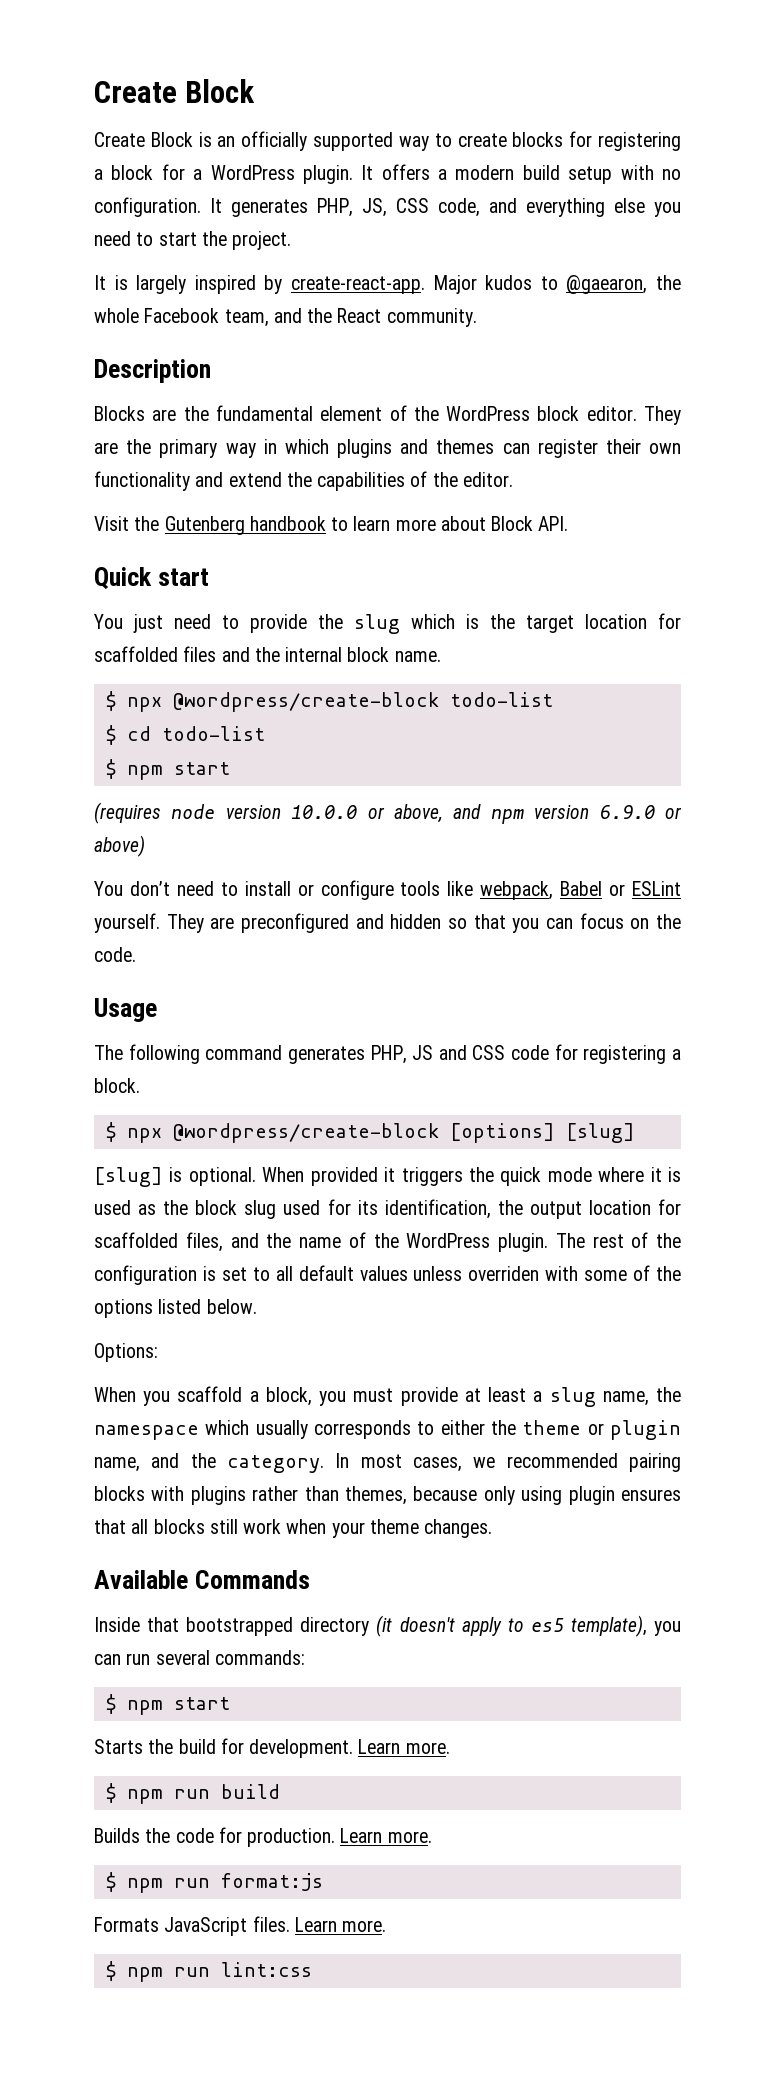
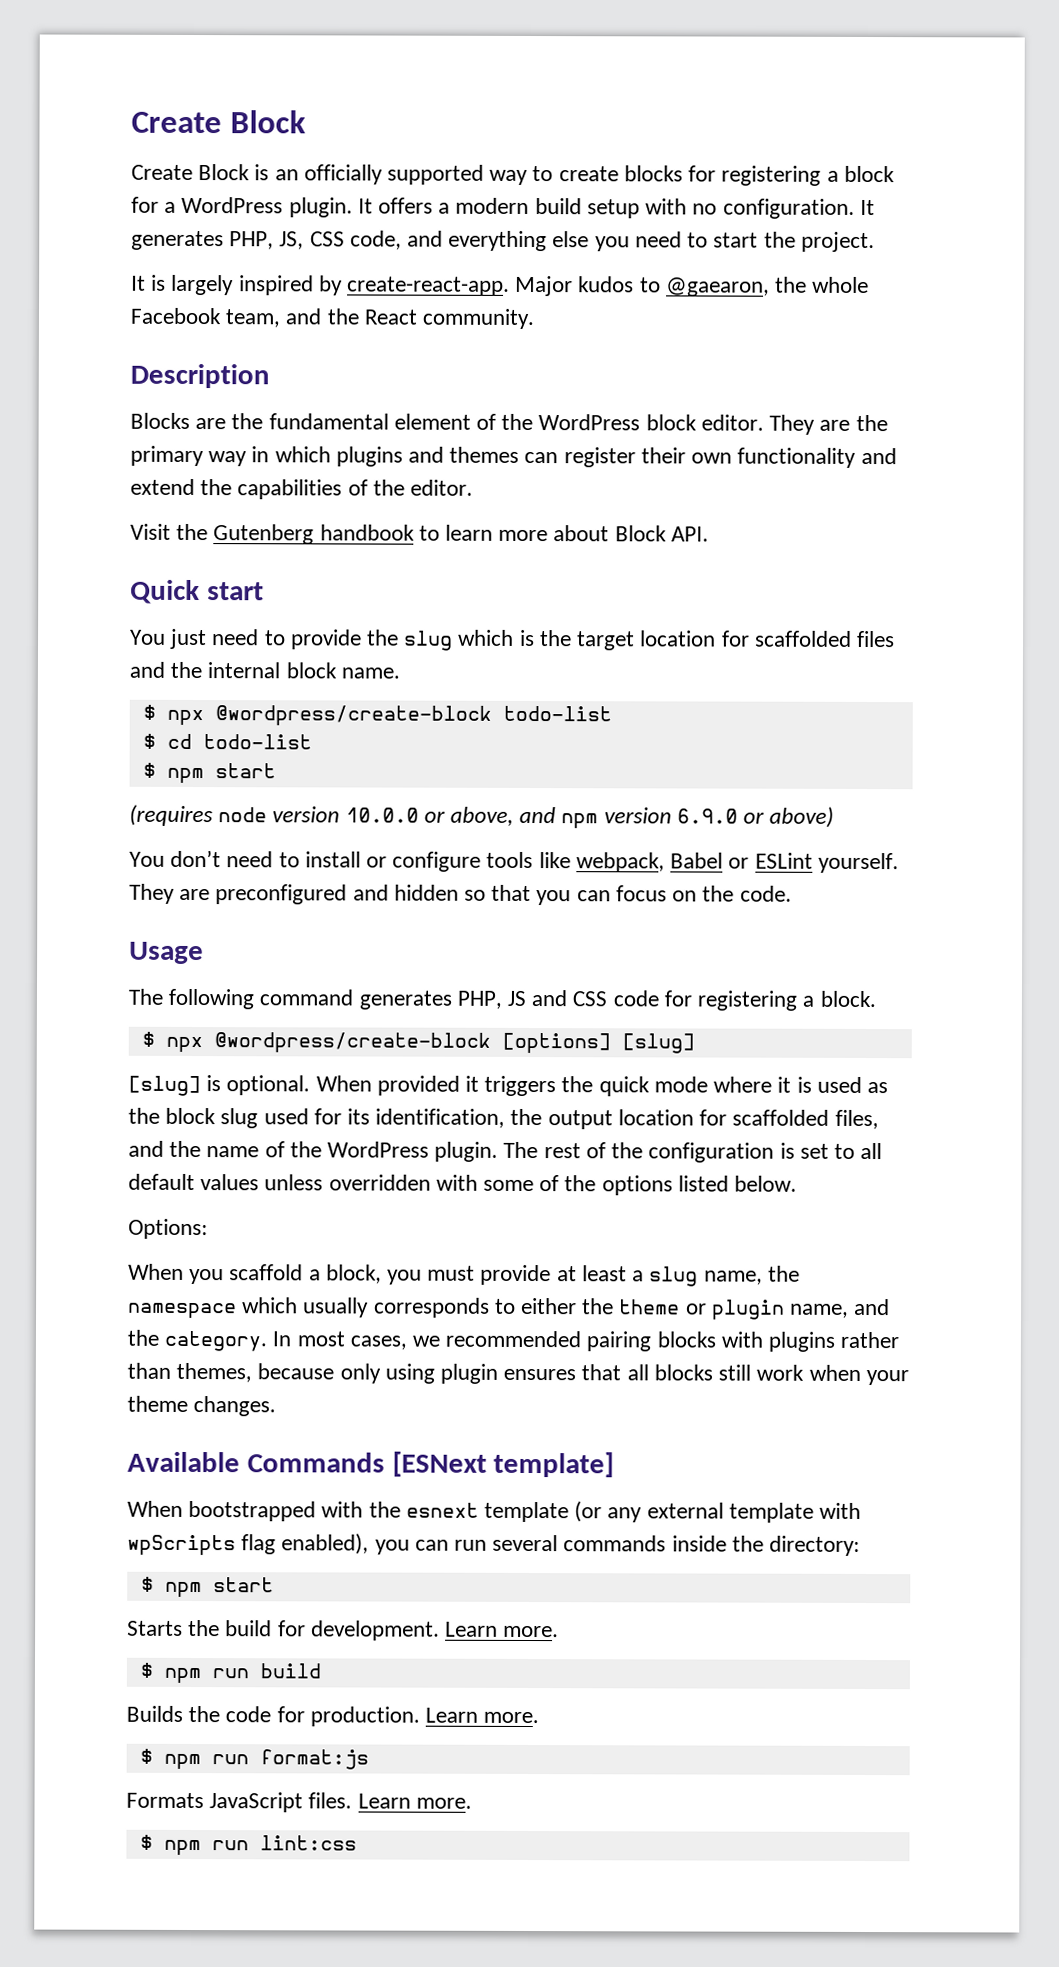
- The rest of the configuration is set to all default values unless overriden with some of the options listed below.
+ The rest of the configuration is set to all default values unless overridden with some of the options listed below.
- Available Commands
- Inside that bootstrapped directory (it doesn't apply to es5 template), you can run several commands:
+ Available Commands [ESNext template]
+ When bootstrapped with the esnext template (or any external template with wpScripts flag enabled), you can run several commands inside the directory:

